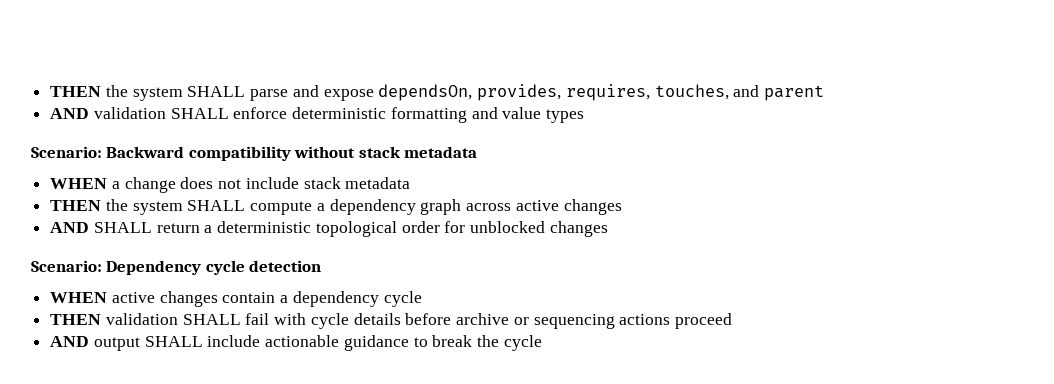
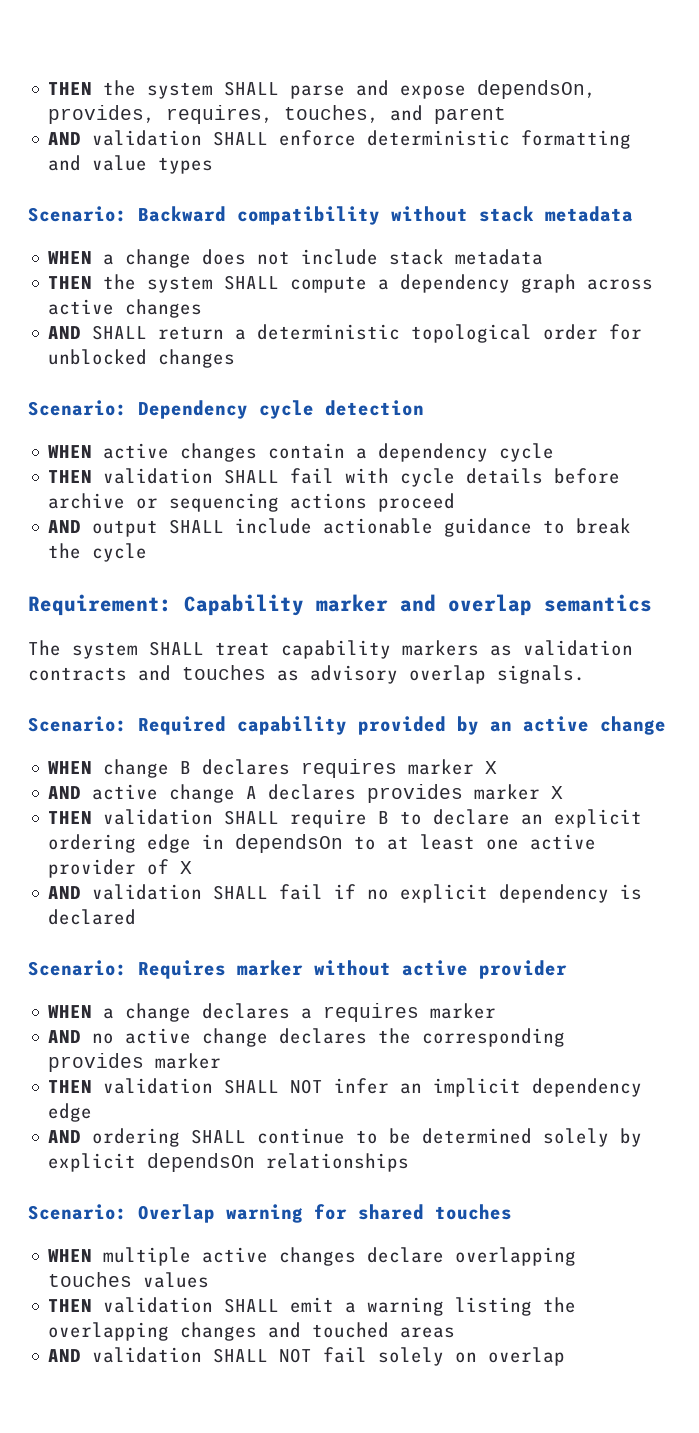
+ Requirement: Capability marker and overlap semantics
+ The system SHALL treat capability markers as validation contracts and touches as advisory overlap signals.
+ Scenario: Required capability provided by an active change
+ WHEN change B declares requires marker X
+ AND active change A declares provides marker X
+ THEN validation SHALL require B to declare an explicit ordering edge in dependsOn to at least one active provider of X
+ AND validation SHALL fail if no explicit dependency is declared
+ Scenario: Requires marker without active provider
+ WHEN a change declares a requires marker
+ AND no active change declares the corresponding provides marker
+ THEN validation SHALL NOT infer an implicit dependency edge
+ AND ordering SHALL continue to be determined solely by explicit dependsOn relationships
+ Scenario: Overlap warning for shared touches
+ WHEN multiple active changes declare overlapping touches values
+ THEN validation SHALL emit a warning listing the overlapping changes and touched areas
+ AND validation SHALL NOT fail solely on overlap

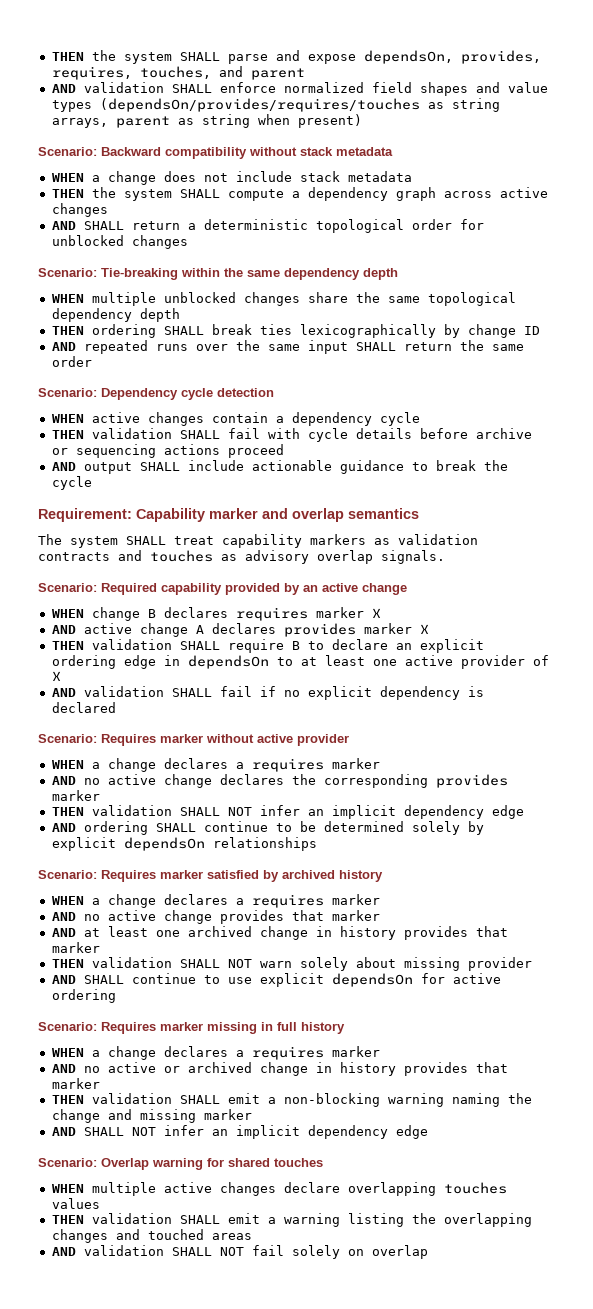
- AND validation SHALL enforce deterministic formatting and value types
+ AND validation SHALL enforce normalized field shapes and value types (dependsOn/provides/requires/touches as string arrays, parent as string when present)
+ Scenario: Tie-breaking within the same dependency depth
+ WHEN multiple unblocked changes share the same topological dependency depth
+ THEN ordering SHALL break ties lexicographically by change ID
+ AND repeated runs over the same input SHALL return the same order
+ Scenario: Requires marker satisfied by archived history
+ WHEN a change declares a requires marker
+ AND no active change provides that marker
+ AND at least one archived change in history provides that marker
+ THEN validation SHALL NOT warn solely about missing provider
+ AND SHALL continue to use explicit dependsOn for active ordering
+ Scenario: Requires marker missing in full history
+ WHEN a change declares a requires marker
+ AND no active or archived change in history provides that marker
+ THEN validation SHALL emit a non-blocking warning naming the change and missing marker
+ AND SHALL NOT infer an implicit dependency edge

